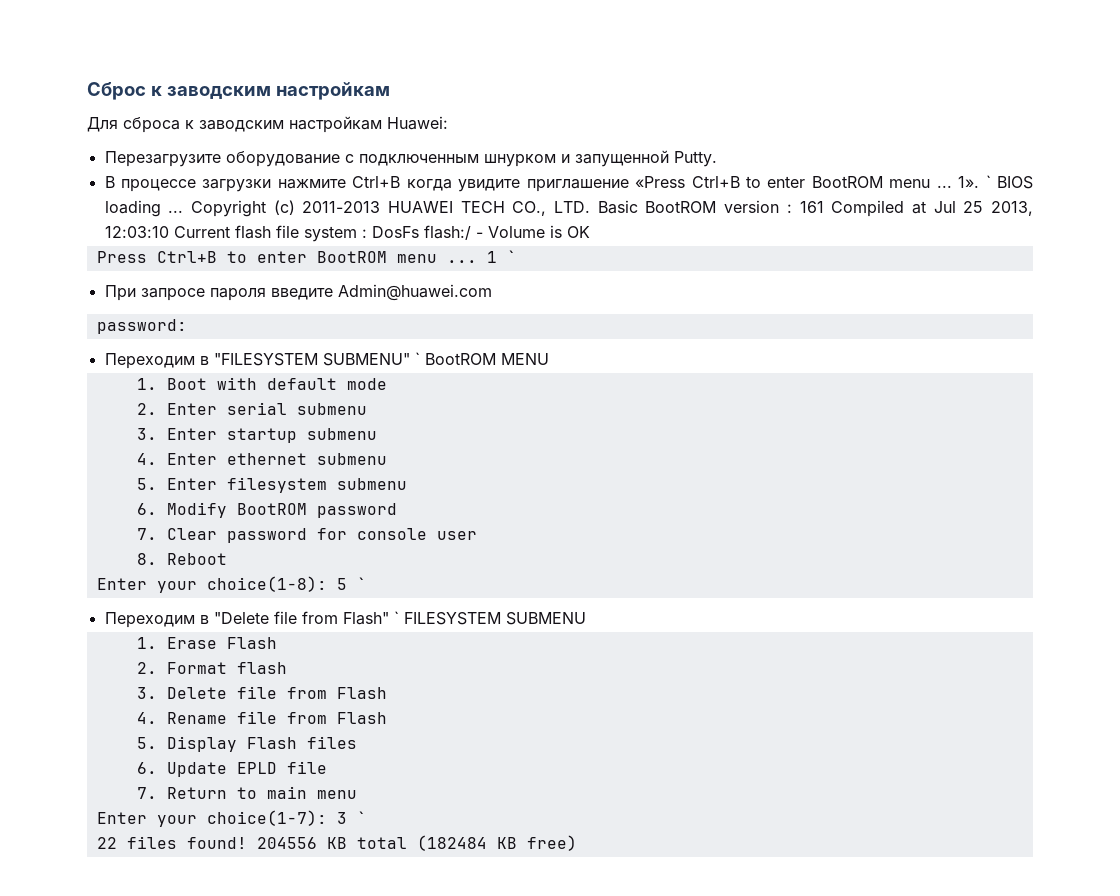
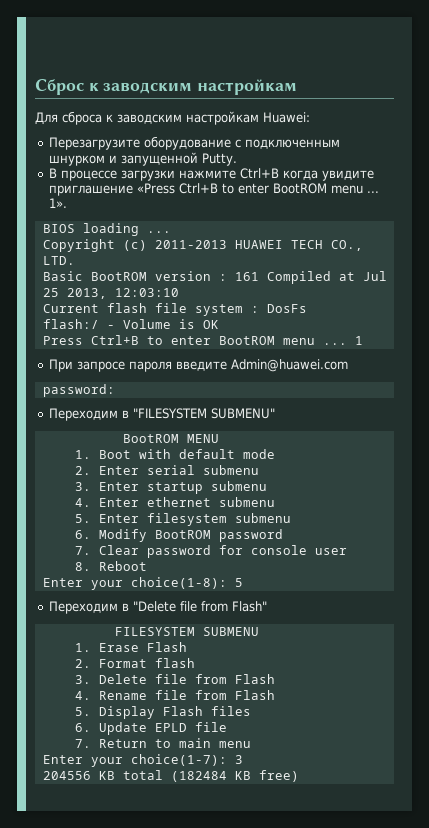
- 1». ` BIOS loading ... Copyright (c) 2011-2013 HUAWEI TECH CO., LTD. Basic BootROM version : 161 Compiled at Jul 25 2013, 12:03:10 Current flash file system : DosFs flash:/ - Volume is OK
+ 1».
+ BIOS loading ...
+ Copyright (c) 2011-2013 HUAWEI TECH CO., LTD.
+ Basic BootROM version : 161 Compiled at Jul 25 2013, 12:03:10
+ Current flash file system : DosFs
+ flash:/ - Volume is OK
- 1 `
+ 1
- Переходим в "FILESYSTEM SUBMENU" ` BootROM MENU
+ Переходим в "FILESYSTEM SUBMENU"
+ BootROM MENU
- Enter your choice(1-8): 5 `
+ Enter your choice(1-8): 5
- Переходим в "Delete file from Flash" ` FILESYSTEM SUBMENU
+ Переходим в "Delete file from Flash"
+ FILESYSTEM SUBMENU
- Enter your choice(1-7): 3 `
- 22 files found! 204556 KB total (182484 KB free)
+ Enter your choice(1-7): 3
+ 204556 KB total (182484 KB free)

